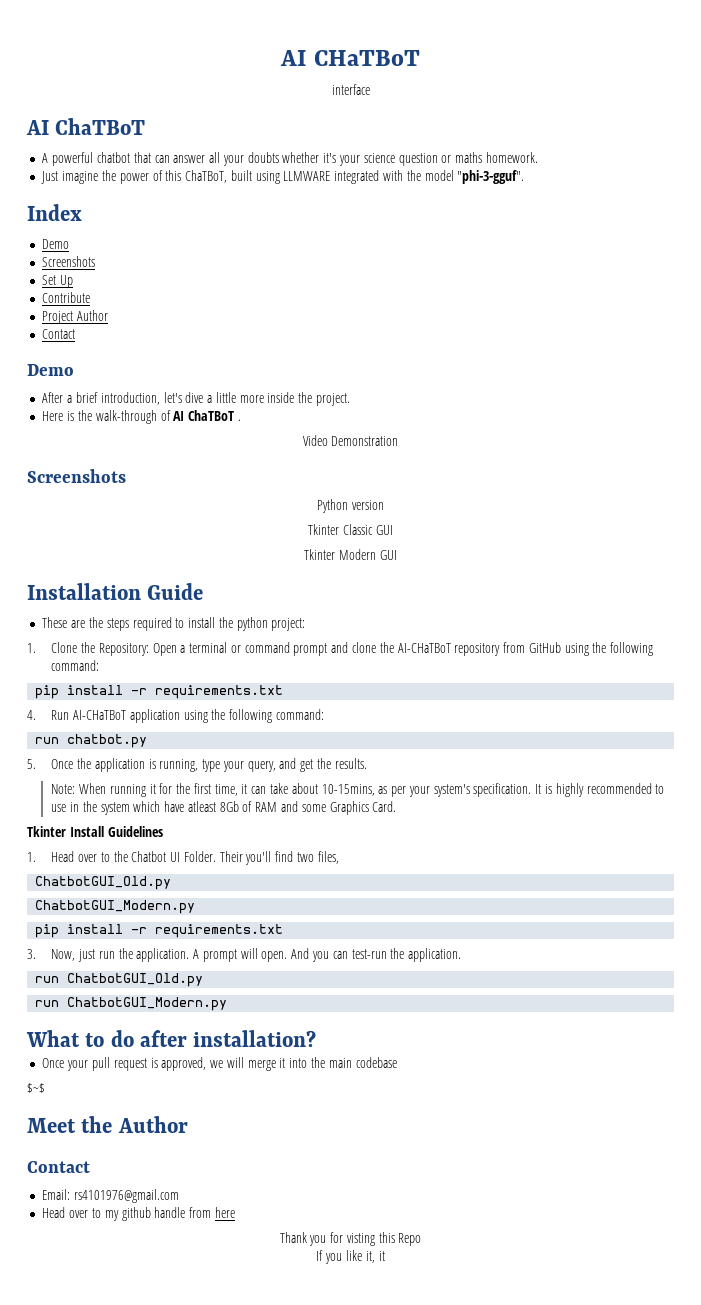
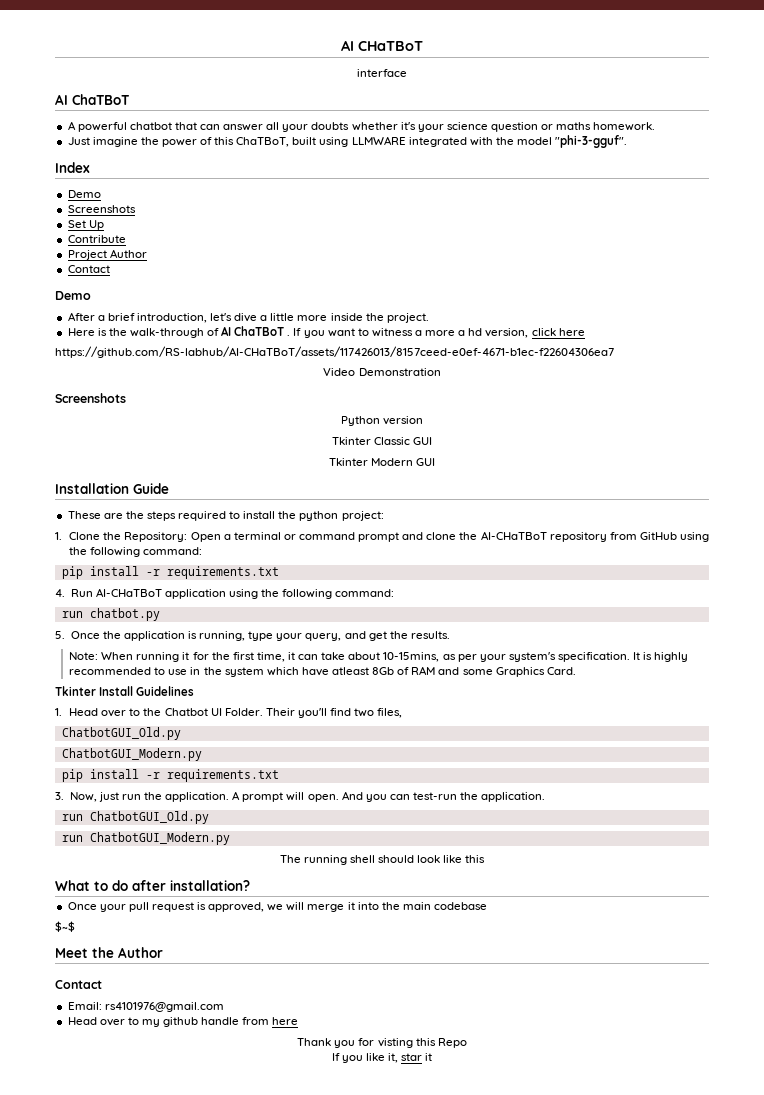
+ If you want to witness a more a hd version, click here
+ https://github.com/RS-labhub/AI-CHaTBoT/assets/117426013/8157ceed-e0ef-4671-b1ec-f22604306ea7
+ The running shell should look like this
- If you like it, it
+ If you like it, star it

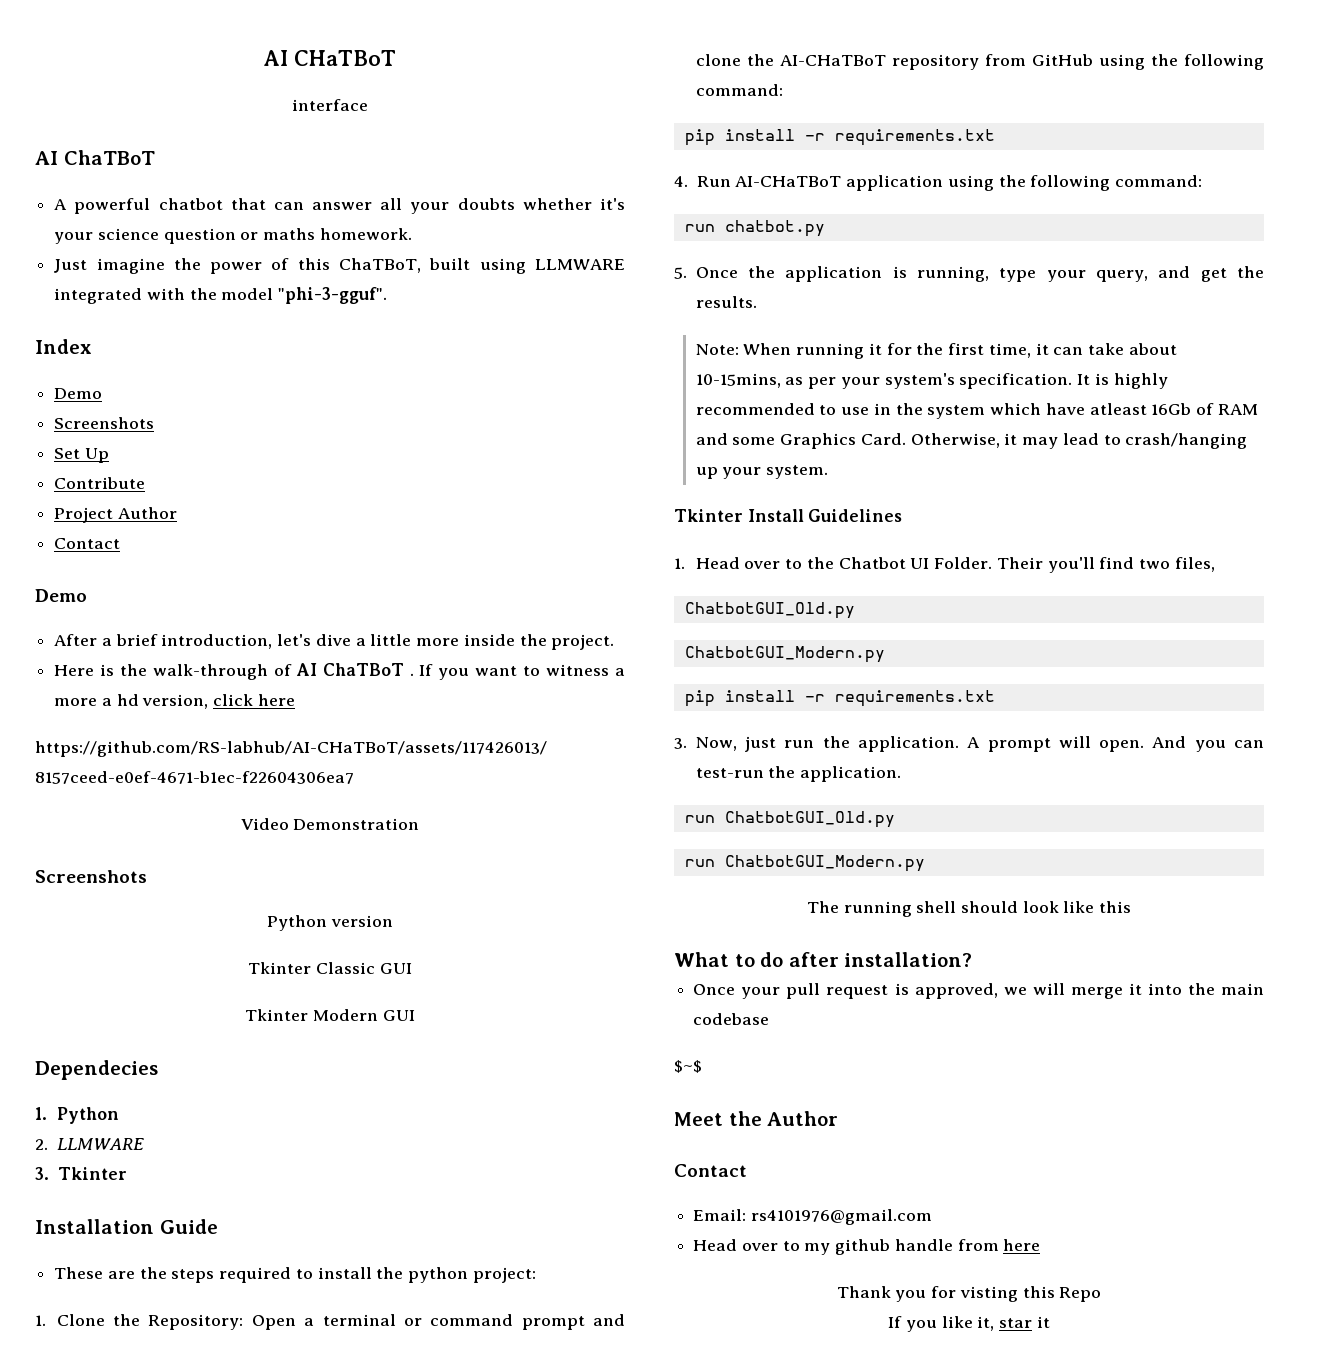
+ Dependecies
+ 1. Python
+ 2. LLMWARE
+ 3. Tkinter
- It is highly recommended to use in the system which have atleast 8Gb of RAM and some Graphics Card.
+ It is highly recommended to use in the system which have atleast 16Gb of RAM and some Graphics Card. Otherwise, it may lead to crash/hanging up your system.

